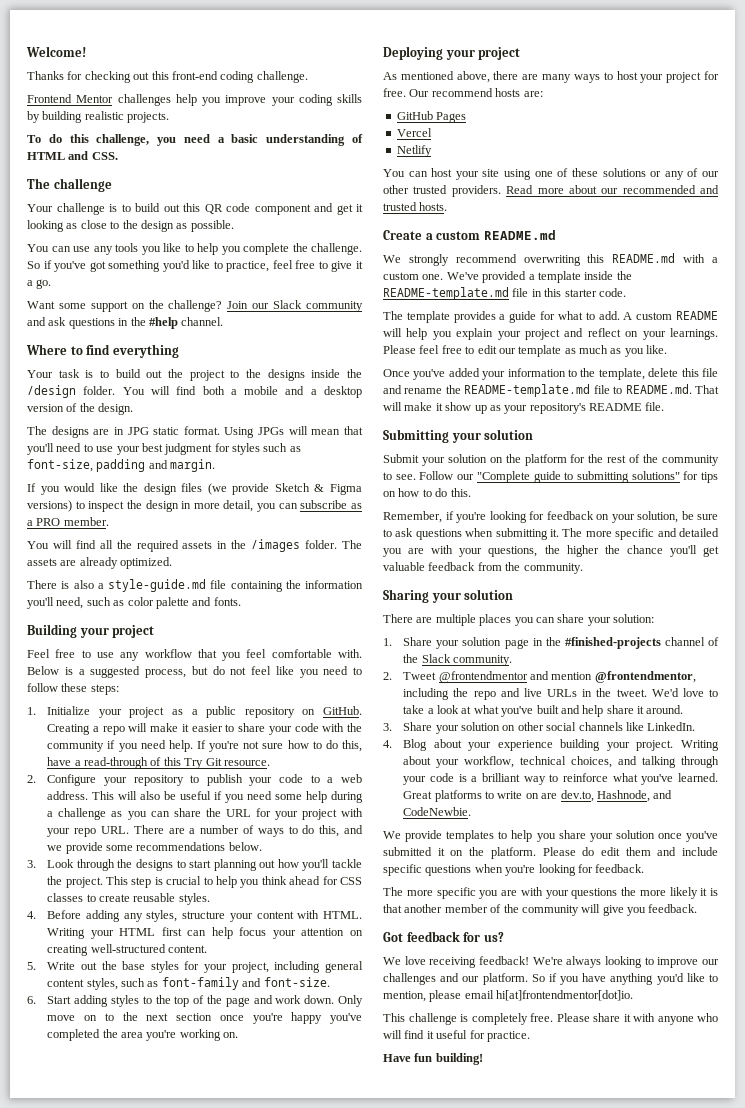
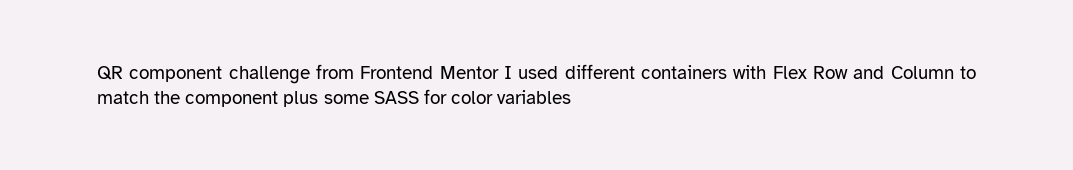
- Welcome!
- Thanks for checking out this front-end coding challenge.
- Frontend Mentor challenges help you improve your coding skills by building realistic projects.
- To do this challenge, you need a basic understanding of HTML and CSS.
- The challenge
- Your challenge is to build out this QR code component and get it looking as close to the design as possible.
- You can use any tools you like to help you complete the challenge. So if you've got something you'd like to practice, feel free to give it a go.
- Want some support on the challenge? Join our Slack community and ask questions in the #help channel.
- Where to find everything
- Your task is to build out the project to the designs inside the /design folder. You will find both a mobile and a desktop version of the design.
- The designs are in JPG static format. Using JPGs will mean that you'll need to use your best judgment for styles such as font-size, padding and margin.
- If you would like the design files (we provide Sketch & Figma versions) to inspect the design in more detail, you can subscribe as a PRO member.
- You will find all the required assets in the /images folder. The assets are already optimized.
- There is also a style-guide.md file containing the information you'll need, such as color palette and fonts.
- Building your project
- Feel free to use any workflow that you feel comfortable with. Below is a suggested process, but do not feel like you need to follow these steps:
- 1. Initialize your project as a public repository on GitHub. Creating a repo will make it easier to share your code with the community if you need help. If you're not sure how to do this, have a read-through of this Try Git resource.
- 2. Configure your repository to publish your code to a web address. This will also be useful if you need some help during a challenge as you can share the URL for your project with your repo URL. There are a number of ways to do this, and we provide some recommendations below.
- 3. Look through the designs to start planning out how you'll tackle the project. This step is crucial to help you think ahead for CSS classes to create reusable styles.
- 4. Before adding any styles, structure your content with HTML. Writing your HTML first can help focus your attention on creating well-structured content.
- 5. Write out the base styles for your project, including general content styles, such as font-family and font-size.
- 6. Start adding styles to the top of the page and work down. Only move on to the next section once you're happy you've completed the area you're working on.
- Deploying your project
- As mentioned above, there are many ways to host your project for free. Our recommend hosts are:
- GitHub Pages
- Vercel
- Netlify
- You can host your site using one of these solutions or any of our other trusted providers. Read more about our recommended and trusted hosts.
- Create a custom README.md
- We strongly recommend overwriting this README.md with a custom one. We've provided a template inside the README-template.md file in this starter code.
- The template provides a guide for what to add. A custom README will help you explain your project and reflect on your learnings. Please feel free to edit our template as much as you like.
- Once you've added your information to the template, delete this file and rename the README-template.md file to README.md. That will make it show up as your repository's README file.
- Submitting your solution
- Submit your solution on the platform for the rest of the community to see. Follow our "Complete guide to submitting solutions" for tips on how to do this.
- Remember, if you're looking for feedback on your solution, be sure to ask questions when submitting it. The more specific and detailed you are with your questions, the higher the chance you'll get valuable feedback from the community.
- Sharing your solution
- There are multiple places you can share your solution:
- 1. Share your solution page in the #finished-projects channel of the Slack community.
- 2. Tweet @frontendmentor and mention @frontendmentor, including the repo and live URLs in the tweet. We'd love to take a look at what you've built and help share it around.
- 3. Share your solution on other social channels like LinkedIn.
- 4. Blog about your experience building your project. Writing about your workflow, technical choices, and talking through your code is a brilliant way to reinforce what you've learned. Great platforms to write on are dev.to, Hashnode, and CodeNewbie.
- We provide templates to help you share your solution once you've submitted it on the platform. Please do edit them and include specific questions when you're looking for feedback.
- The more specific you are with your questions the more likely it is that another member of the community will give you feedback.
- Got feedback for us?
- We love receiving feedback! We're always looking to improve our challenges and our platform. So if you have anything you'd like to mention, please email hi[at]frontendmentor[dot]io.
- This challenge is completely free. Please share it with anyone who will find it useful for practice.
- Have fun building!
+ QR component challenge from Frontend Mentor I used different containers with Flex Row and Column to match the component plus some SASS for color variables

